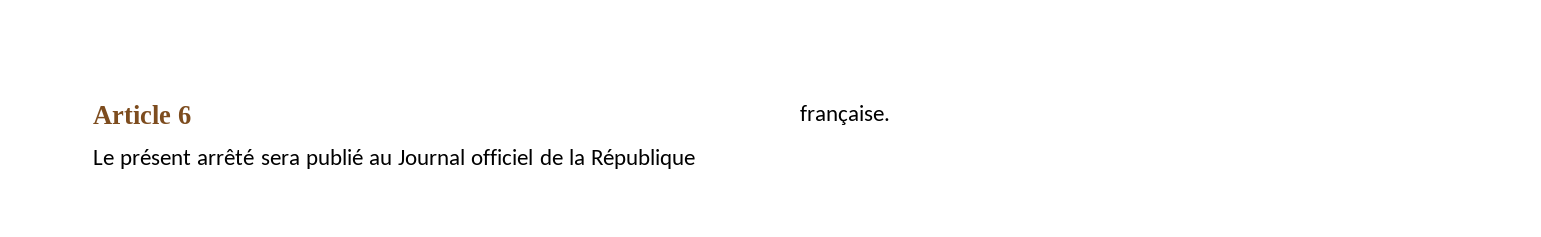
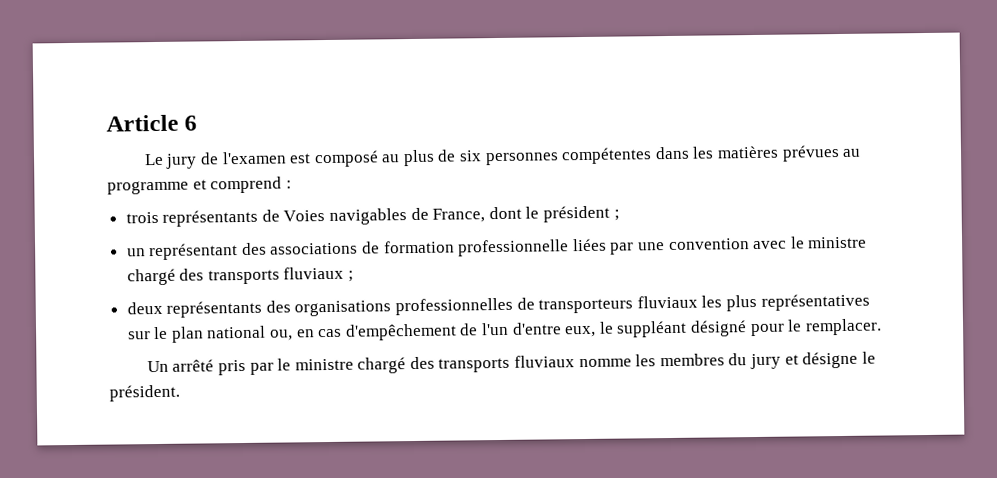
- Le présent arrêté sera publié au Journal officiel de la République française.
+ Le jury de l'examen est composé au plus de six personnes compétentes dans les matières prévues au programme et comprend :
+ trois représentants de Voies navigables de France, dont le président ;
+ un représentant des associations de formation professionnelle liées par une convention avec le ministre chargé des transports fluviaux ;
+ deux représentants des organisations professionnelles de transporteurs fluviaux les plus représentatives sur le plan national ou, en cas d'empêchement de l'un d'entre eux, le suppléant désigné pour le remplacer.
+ Un arrêté pris par le ministre chargé des transports fluviaux nomme les membres du jury et désigne le président.

